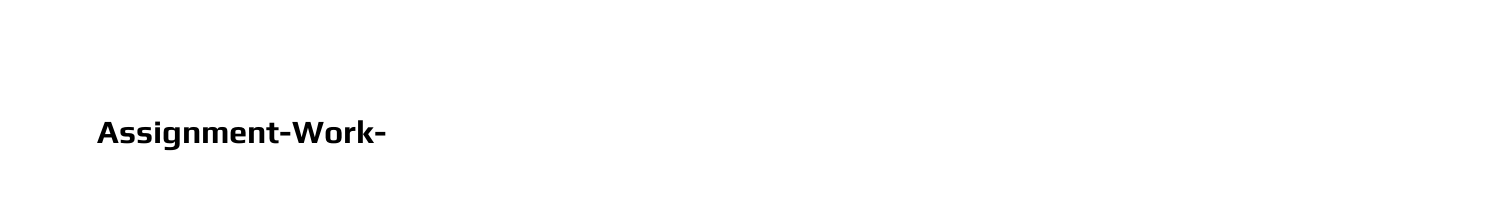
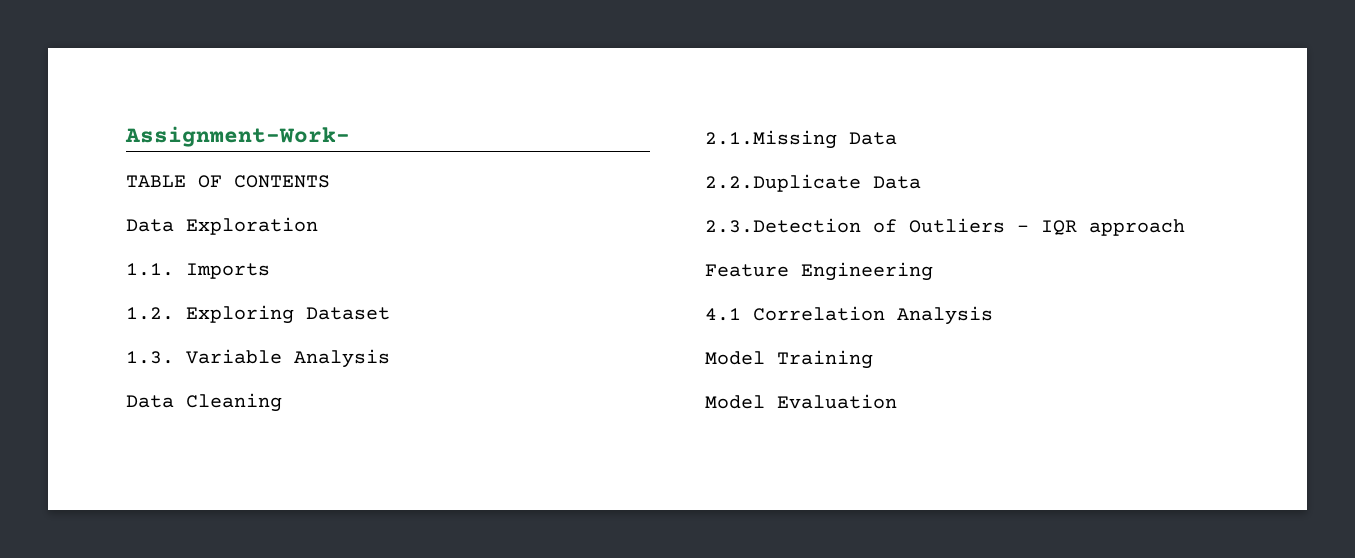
+ TABLE OF CONTENTS
+ Data Exploration
+ 1.1. Imports
+ 1.2. Exploring Dataset
+ 1.3. Variable Analysis
+ Data Cleaning
+ 2.1.Missing Data
+ 2.2.Duplicate Data
+ 2.3.Detection of Outliers – IQR approach
+ Feature Engineering
+ 4.1 Correlation Analysis
+ Model Training
+ Model Evaluation

